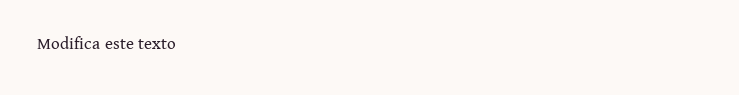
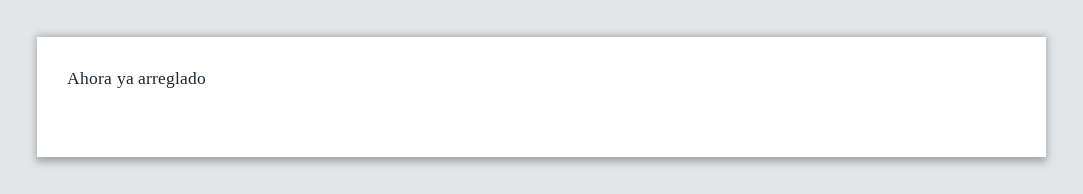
- Modifica este texto
+ Ahora ya arreglado

